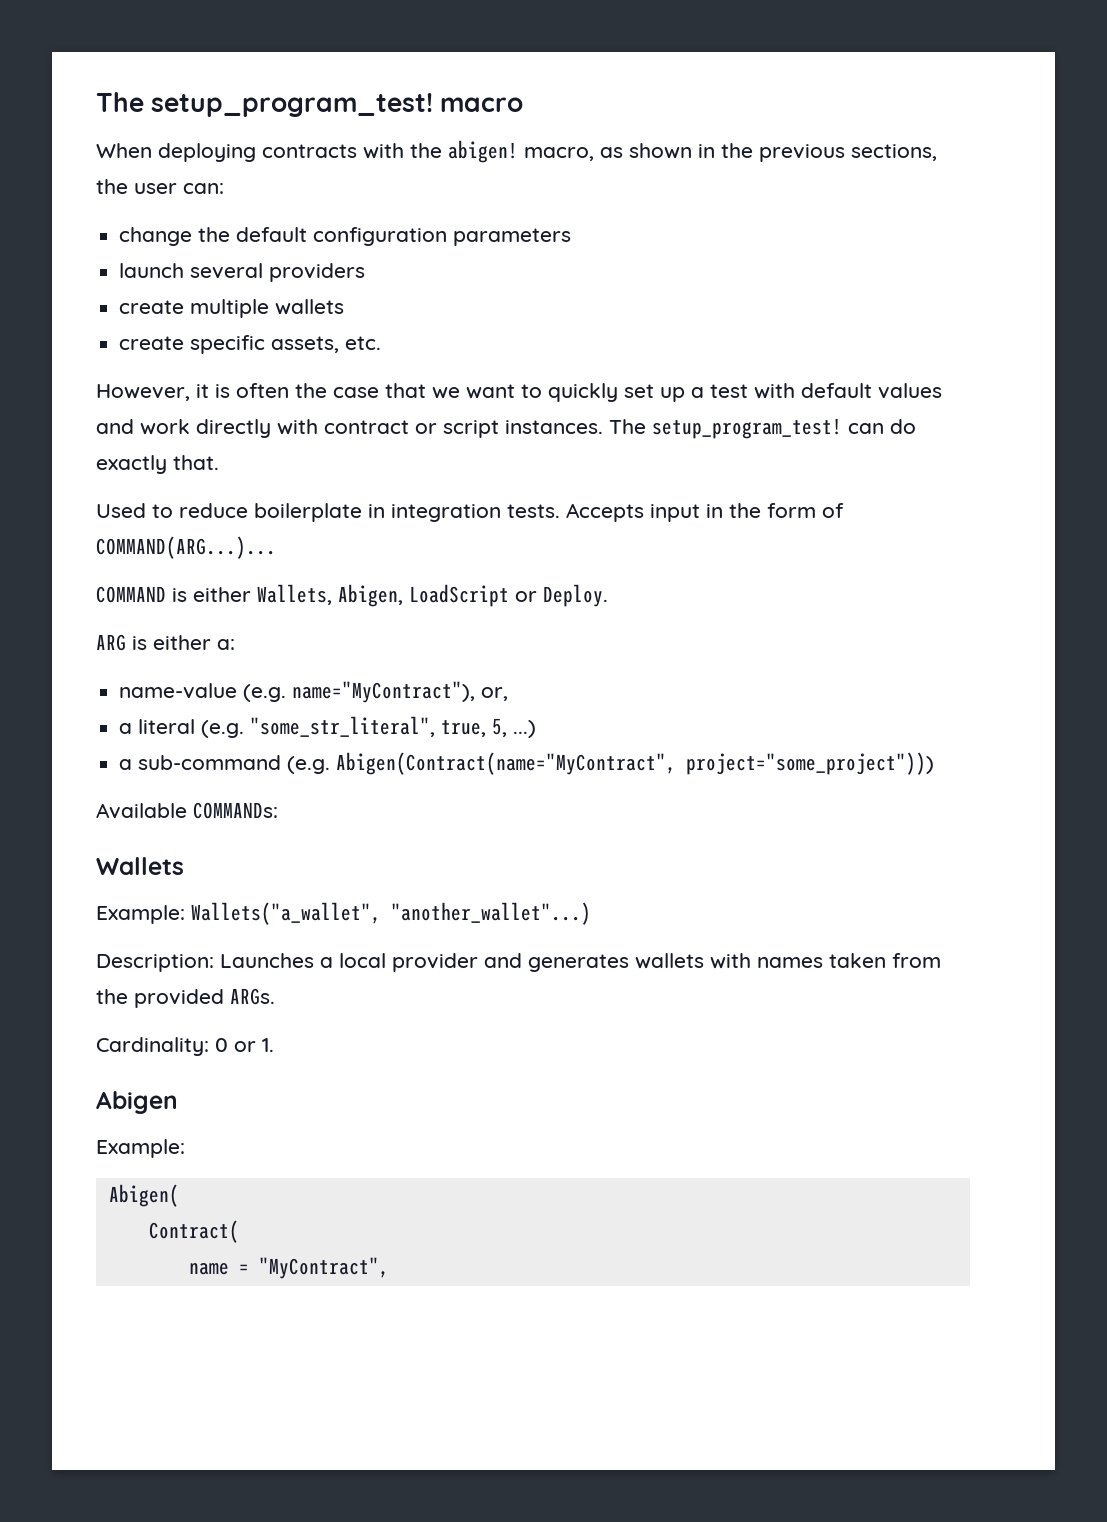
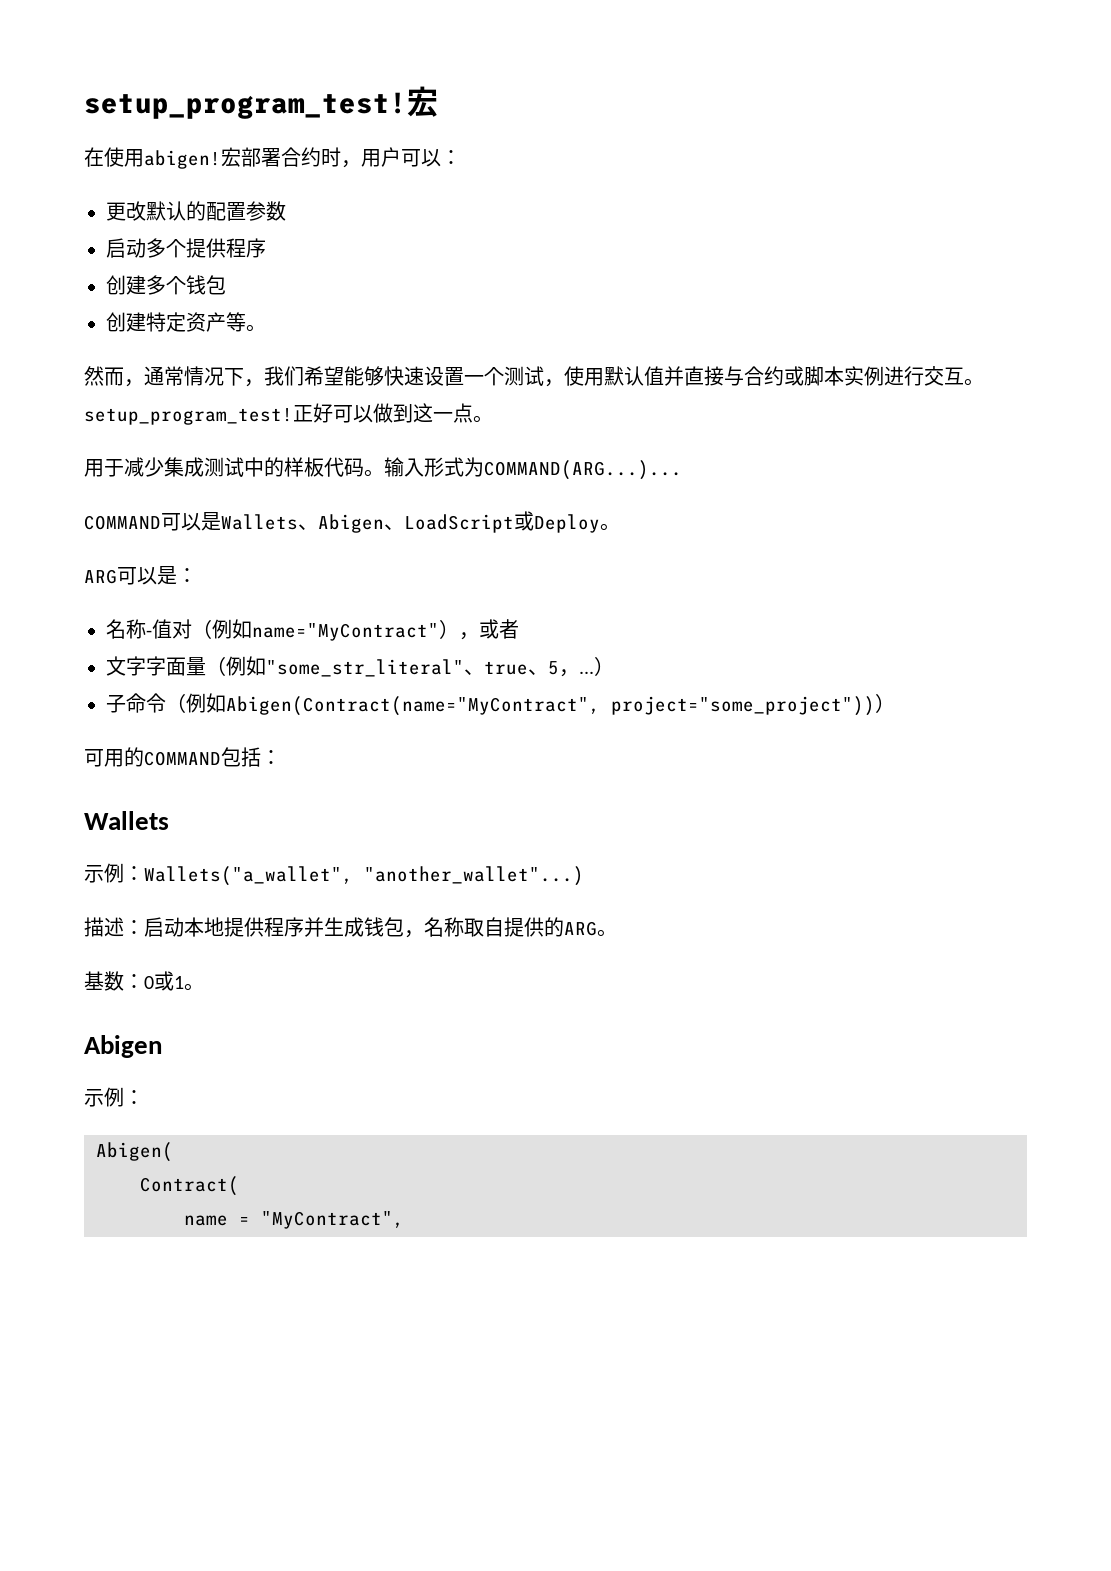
- The setup_program_test! macro
- When deploying contracts with the abigen! macro, as shown in the previous sections, the user can:
- change the default configuration parameters
- launch several providers
- create multiple wallets
- create specific assets, etc.
- However, it is often the case that we want to quickly set up a test with default values and work directly with contract or script instances. The setup_program_test! can do exactly that.
- Used to reduce boilerplate in integration tests. Accepts input in the form of COMMAND(ARG...)...
- COMMAND is either Wallets, Abigen, LoadScript or Deploy.
- ARG is either a:
- name-value (e.g. name="MyContract"), or,
- a literal (e.g. "some_str_literal", true, 5, ...)
- a sub-command (e.g. Abigen(Contract(name="MyContract", project="some_project")))
- Available COMMANDs:
+ setup_program_test!宏
+ 在使用abigen!宏部署合约时，用户可以：
+ 更改默认的配置参数
+ 启动多个提供程序
+ 创建多个钱包
+ 创建特定资产等。
+ 然而，通常情况下，我们希望能够快速设置一个测试，使用默认值并直接与合约或脚本实例进行交互。setup_program_test!正好可以做到这一点。
+ 用于减少集成测试中的样板代码。输入形式为COMMAND(ARG...)...
+ COMMAND可以是Wallets、Abigen、LoadScript或Deploy。
+ ARG可以是：
+ 名称-值对（例如name="MyContract"），或者
+ 文字字面量（例如"some_str_literal"、true、5，...）
+ 子命令（例如Abigen(Contract(name="MyContract", project="some_project"))）
+ 可用的COMMAND包括：
- Example: Wallets("a_wallet", "another_wallet"...)
+ 示例：Wallets("a_wallet", "another_wallet"...)
- Description: Launches a local provider and generates wallets with names taken from the provided ARGs.
- Cardinality: 0 or 1.
+ 描述：启动本地提供程序并生成钱包，名称取自提供的ARG。
+ 基数：0或1。
  Abigen
- Example:
+ 示例：

